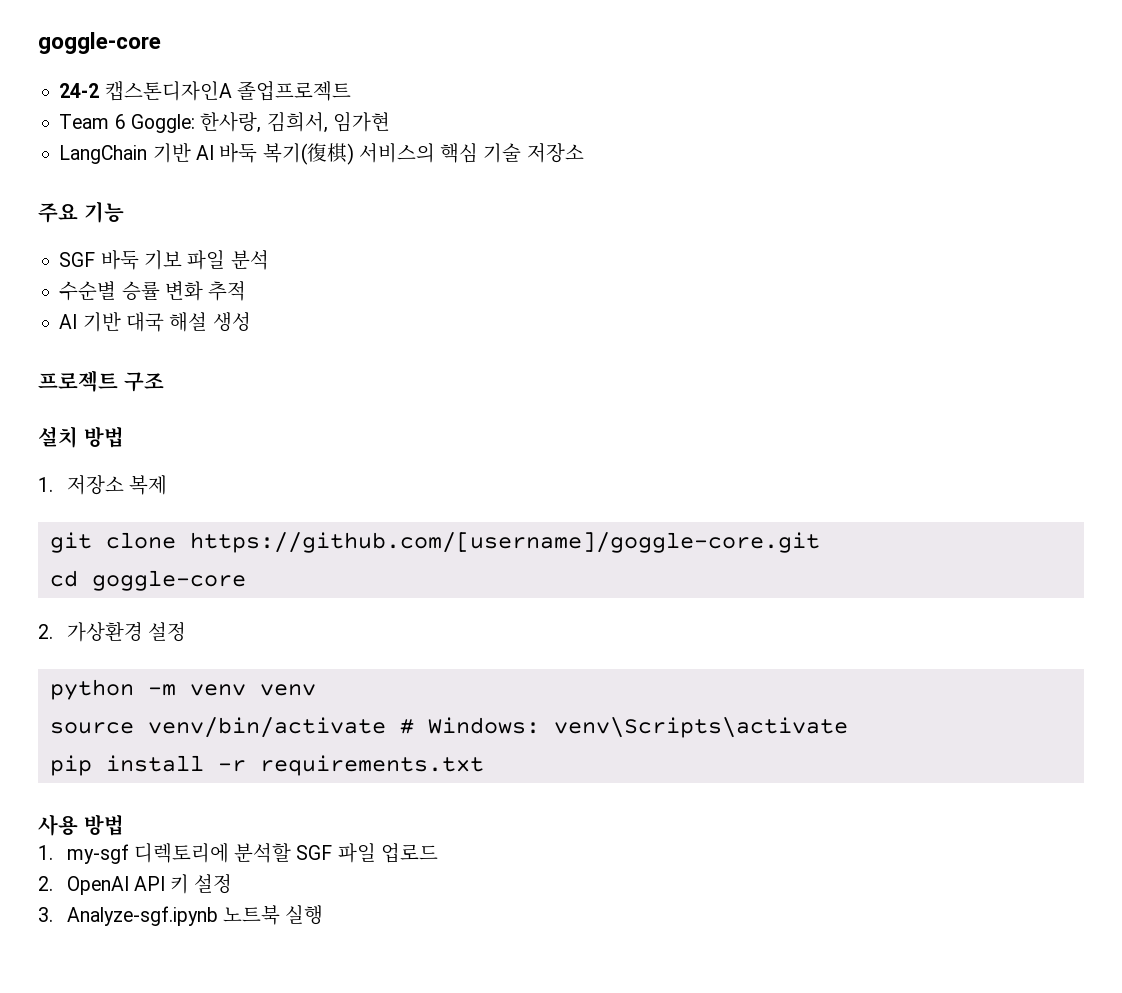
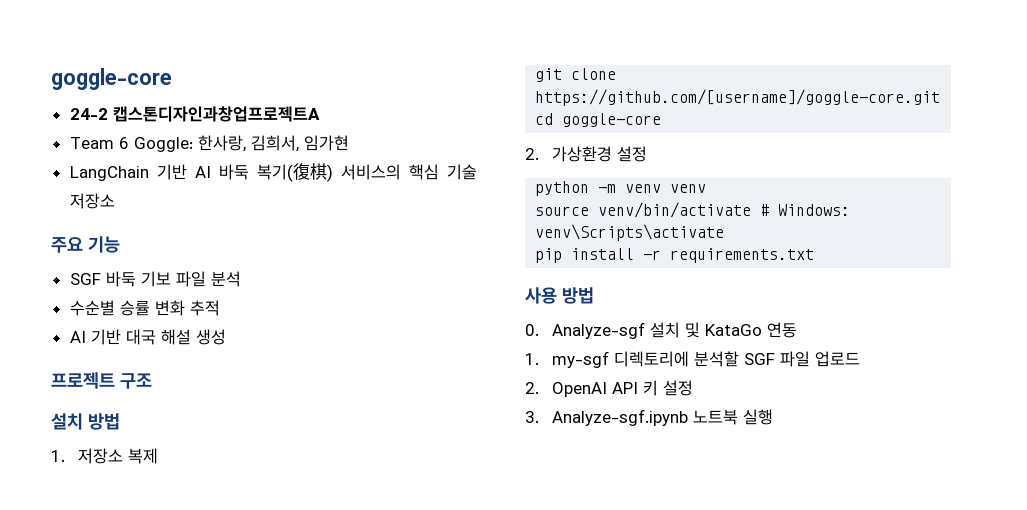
- 24-2 캡스톤디자인A 졸업프로젝트
+ 24-2 캡스톤디자인과창업프로젝트A
+ 0. Analyze-sgf 설치 및 KataGo 연동

